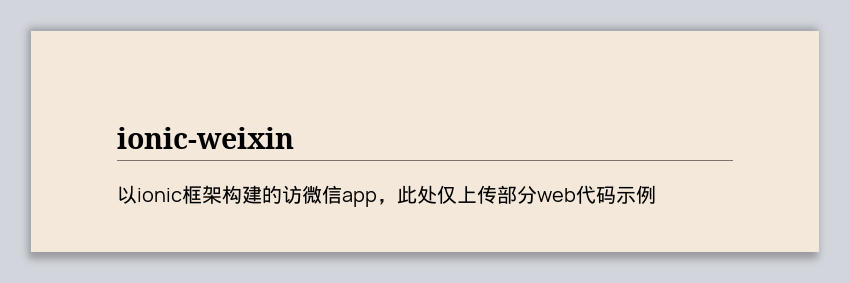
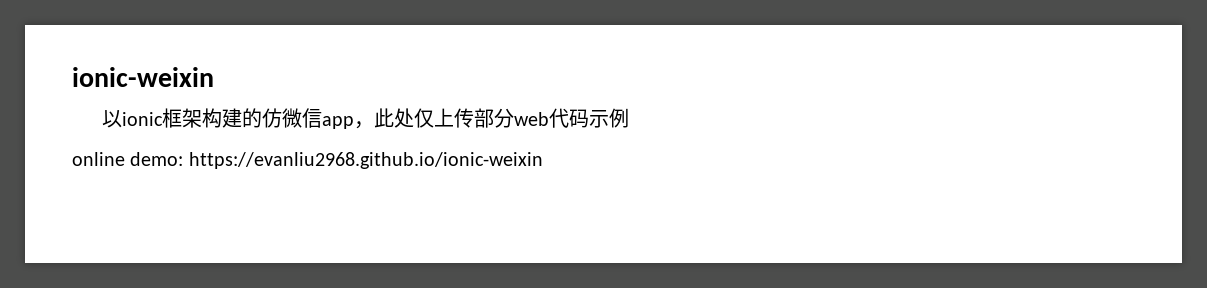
- 以ionic框架构建的访微信app，此处仅上传部分web代码示例
+ 以ionic框架构建的仿微信app，此处仅上传部分web代码示例
+ online demo: https://evanliu2968.github.io/ionic-weixin

